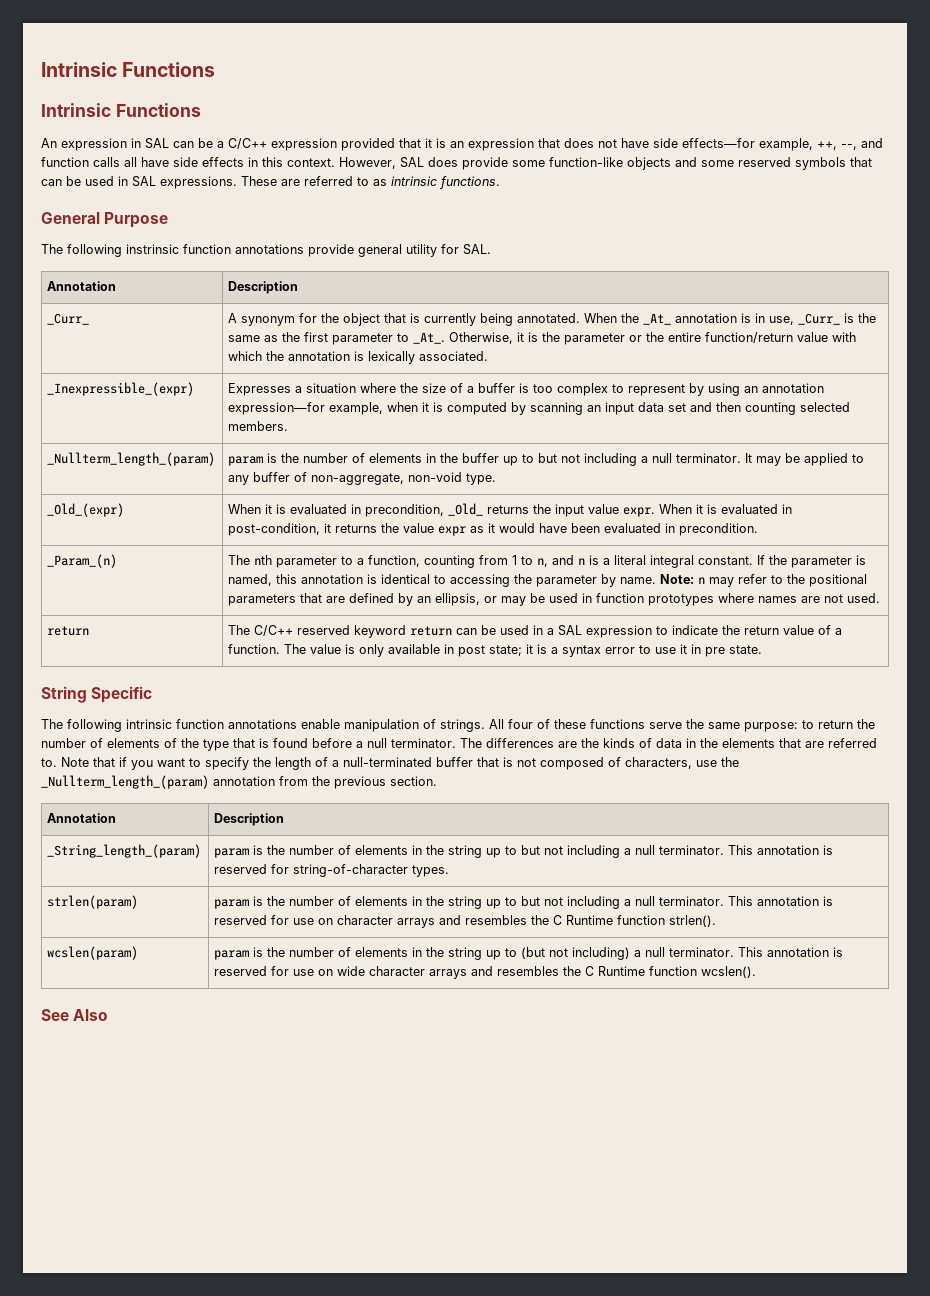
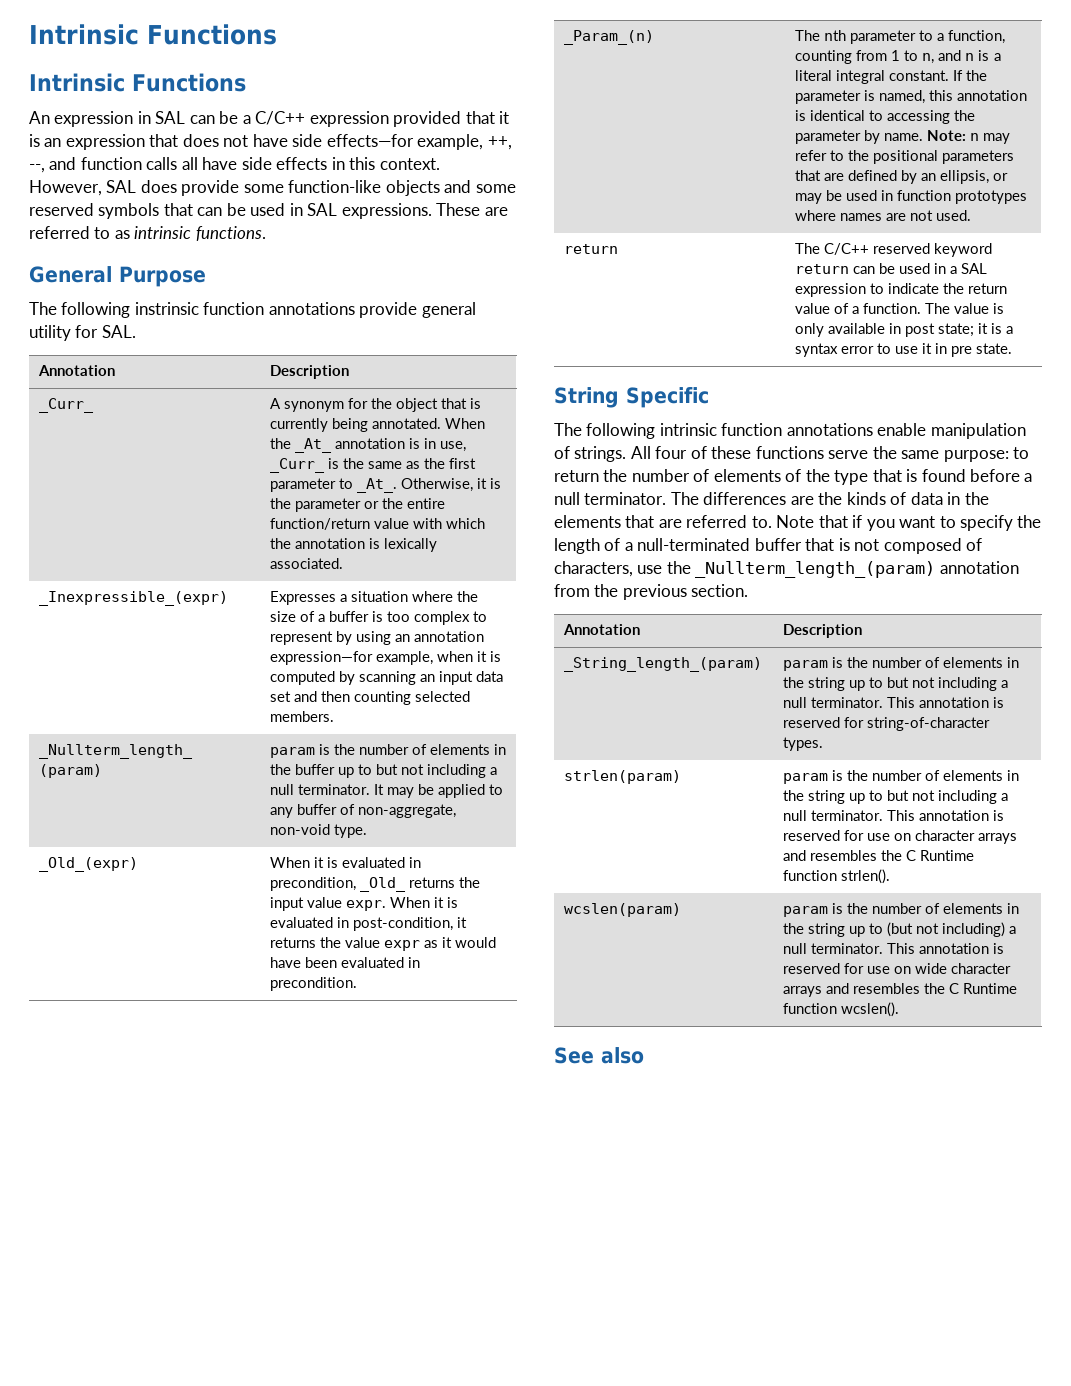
- See Also
+ See also

